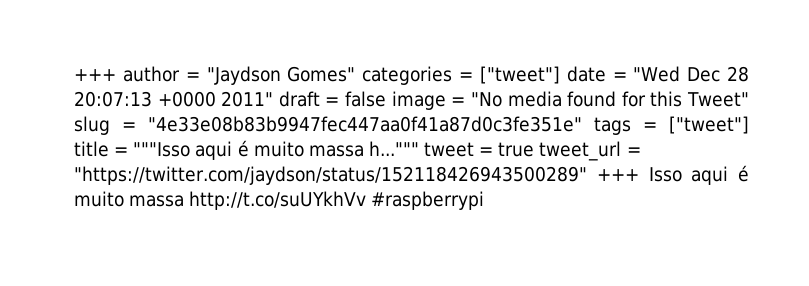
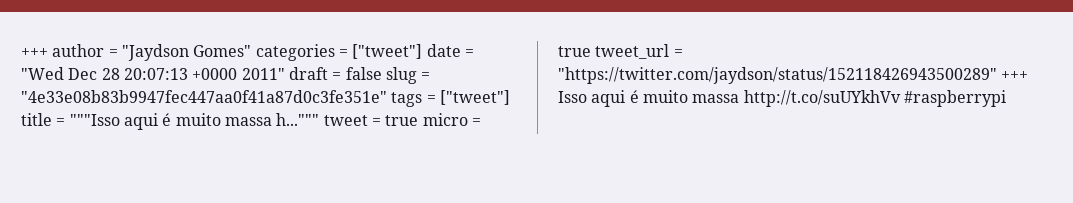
- +++ author = "Jaydson Gomes" categories = ["tweet"] date = "Wed Dec 28 20:07:13 +0000 2011" draft = false image = "No media found for this Tweet" slug = "4e33e08b83b9947fec447aa0f41a87d0c3fe351e" tags = ["tweet"] title = """Isso aqui é muito massa h...""" tweet = true tweet_url = "https://twitter.com/jaydson/status/152118426943500289" +++ Isso aqui é muito massa http://t.co/suUYkhVv #raspberrypi
+ +++ author = "Jaydson Gomes" categories = ["tweet"] date = "Wed Dec 28 20:07:13 +0000 2011" draft = false slug = "4e33e08b83b9947fec447aa0f41a87d0c3fe351e" tags = ["tweet"] title = """Isso aqui é muito massa h...""" tweet = true micro = true tweet_url = "https://twitter.com/jaydson/status/152118426943500289" +++ Isso aqui é muito massa http://t.co/suUYkhVv #raspberrypi

